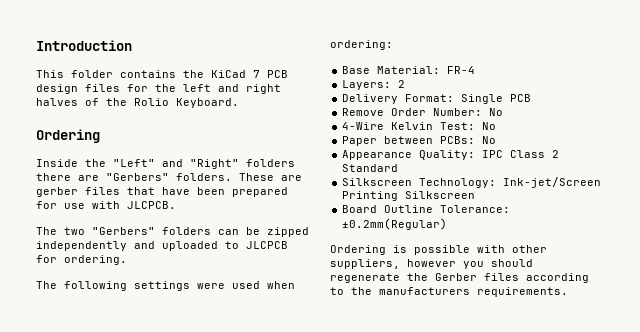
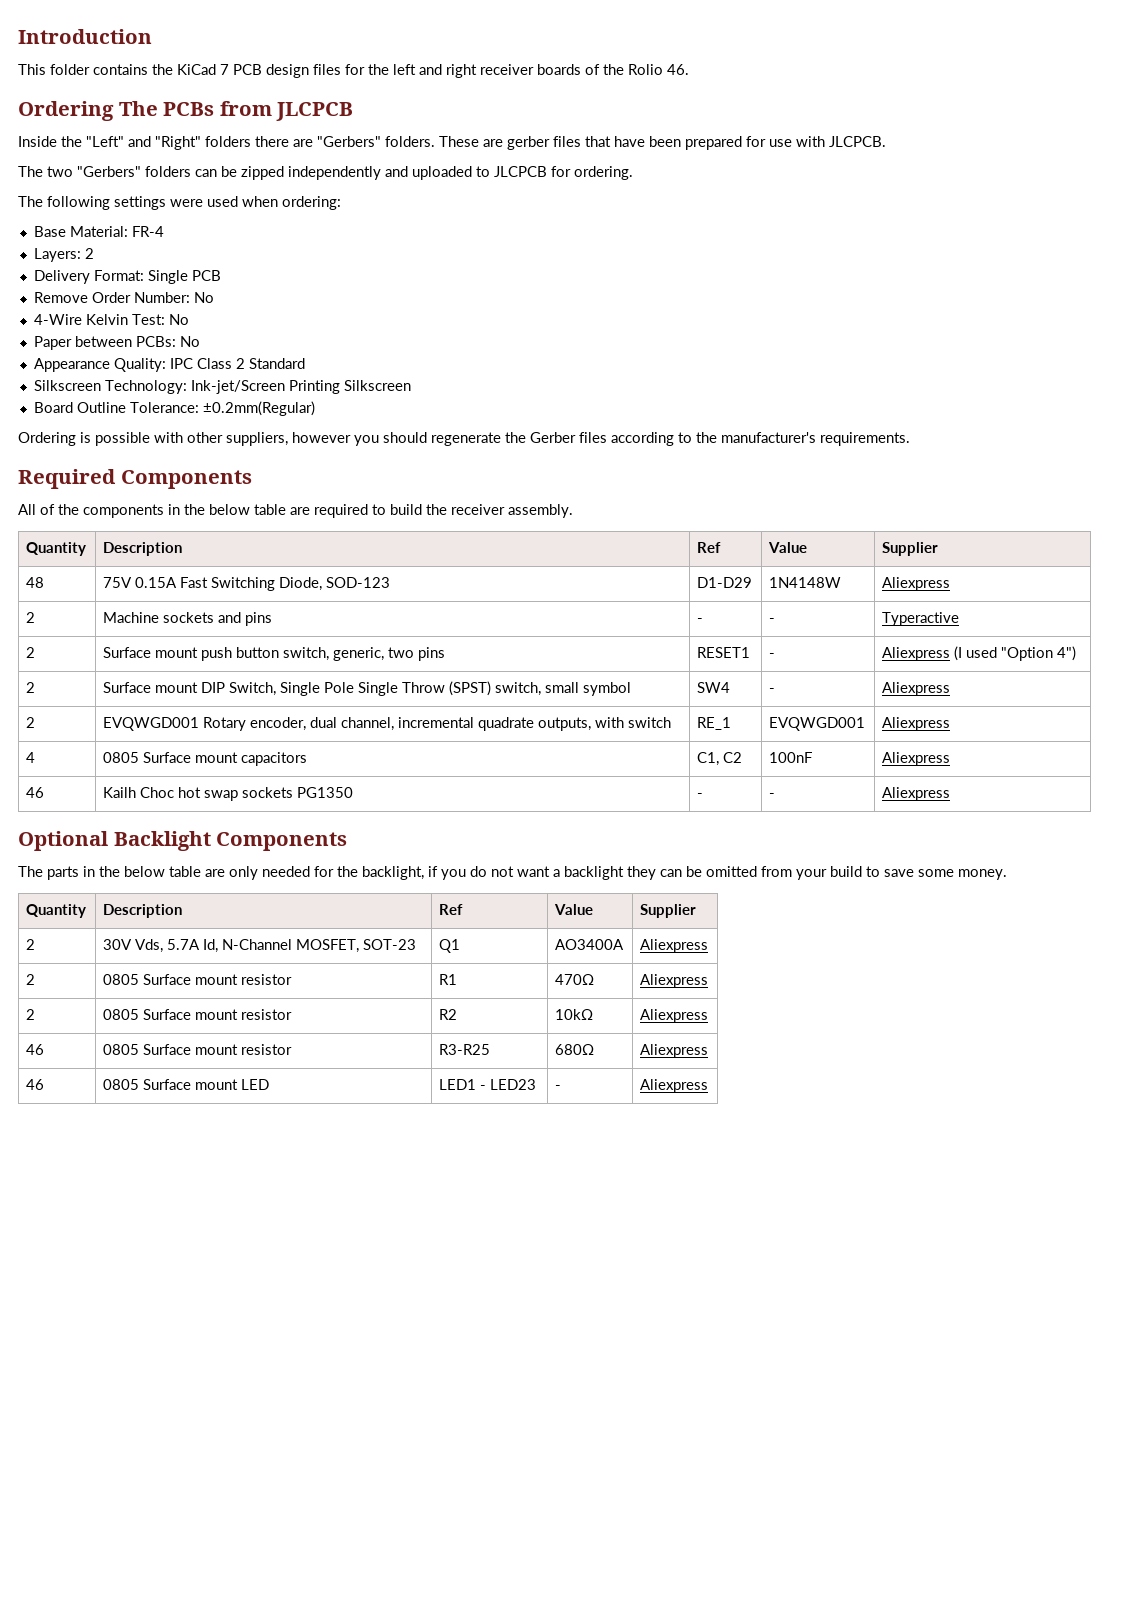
- This folder contains the KiCad 7 PCB design files for the left and right halves of the Rolio Keyboard.
- Ordering
+ This folder contains the KiCad 7 PCB design files for the left and right receiver boards of the Rolio 46.
+ Ordering The PCBs from JLCPCB
- Ordering is possible with other suppliers, however you should regenerate the Gerber files according to the manufacturers requirements.
+ Ordering is possible with other suppliers, however you should regenerate the Gerber files according to the manufacturer's requirements.
+ Required Components
+ All of the components in the below table are required to build the receiver assembly.
+ Quantity | Description | Ref | Value | Supplier
+ 48 | 75V 0.15A Fast Switching Diode, SOD-123 | D1-D29 | 1N4148W | Aliexpress
+ 2 | Machine sockets and pins | - | - | Typeractive
+ 2 | Surface mount push button switch, generic, two pins | RESET1 | - | Aliexpress (I used "Option 4")
+ 2 | Surface mount DIP Switch, Single Pole Single Throw (SPST) switch, small symbol | SW4 | - | Aliexpress
+ 2 | EVQWGD001 Rotary encoder, dual channel, incremental quadrate outputs, with switch | RE_1 | EVQWGD001 | Aliexpress
+ 4 | 0805 Surface mount capacitors | C1, C2 | 100nF | Aliexpress
+ 46 | Kailh Choc hot swap sockets PG1350 | - | - | Aliexpress
+ Optional Backlight Components
+ The parts in the below table are only needed for the backlight, if you do not want a backlight they can be omitted from your build to save some money.
+ Quantity | Description | Ref | Value | Supplier
+ 2 | 30V Vds, 5.7A Id, N-Channel MOSFET, SOT-23 | Q1 | AO3400A | Aliexpress
+ 2 | 0805 Surface mount resistor | R1 | 470Ω | Aliexpress
+ 2 | 0805 Surface mount resistor | R2 | 10kΩ | Aliexpress
+ 46 | 0805 Surface mount resistor | R3-R25 | 680Ω | Aliexpress
+ 46 | 0805 Surface mount LED | LED1 - LED23 | - | Aliexpress

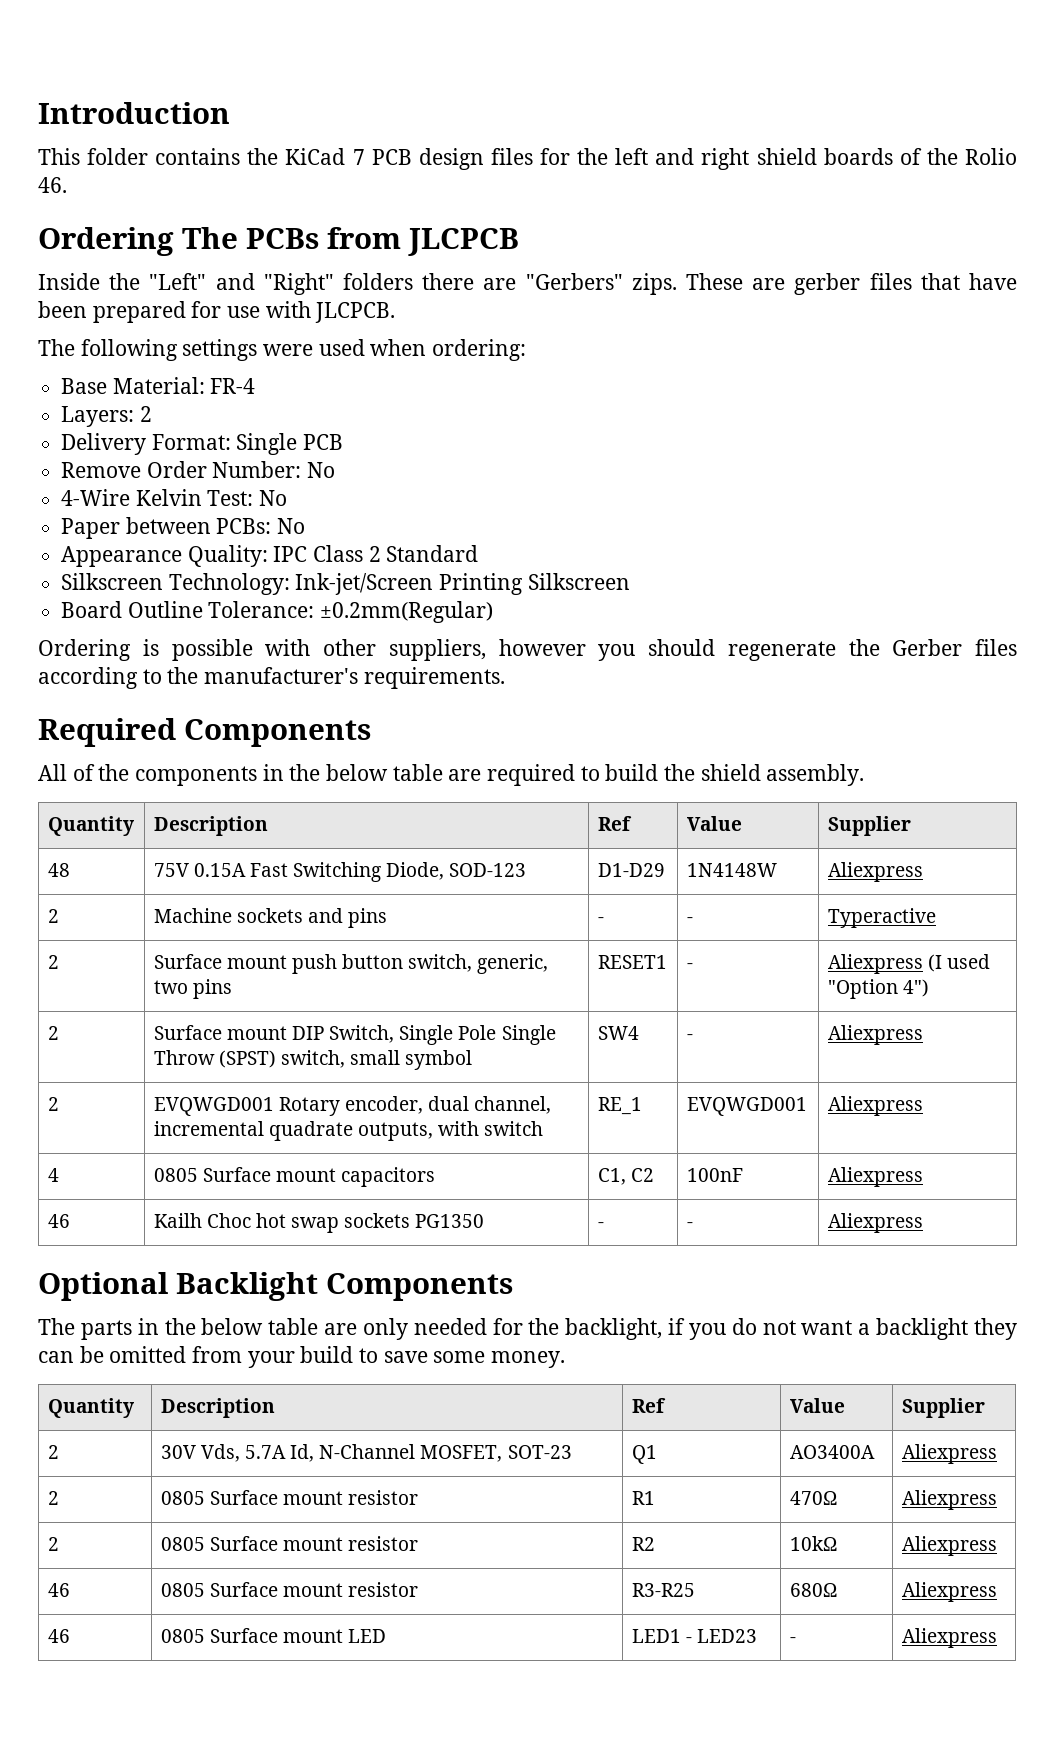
- This folder contains the KiCad 7 PCB design files for the left and right receiver boards of the Rolio 46.
+ This folder contains the KiCad 7 PCB design files for the left and right shield boards of the Rolio 46.
- Inside the "Left" and "Right" folders there are "Gerbers" folders.
+ Inside the "Left" and "Right" folders there are "Gerbers" zips.
- The two "Gerbers" folders can be zipped independently and uploaded to JLCPCB for ordering.
- All of the components in the below table are required to build the receiver assembly.
+ All of the components in the below table are required to build the shield assembly.

